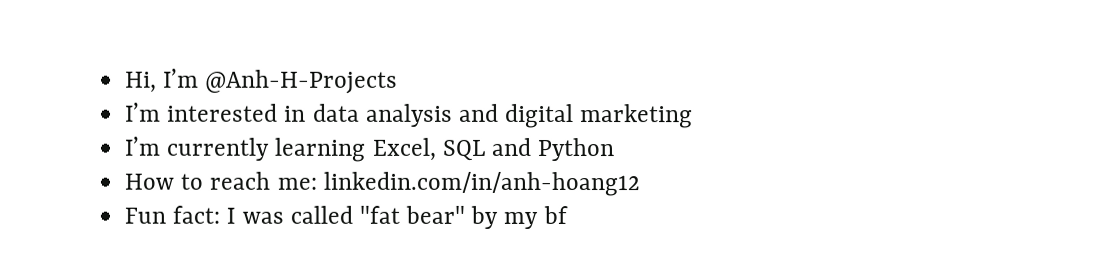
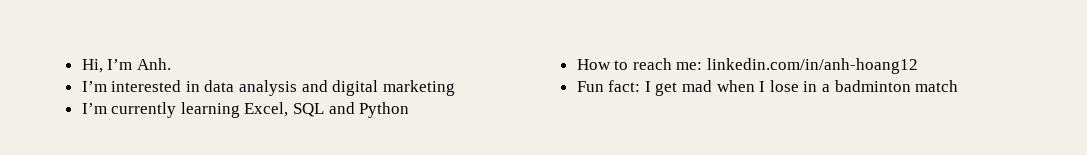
- Hi, I’m @Anh-H-Projects
+ Hi, I’m Anh.
- Fun fact: I was called "fat bear" by my bf
+ Fun fact: I get mad when I lose in a badminton match

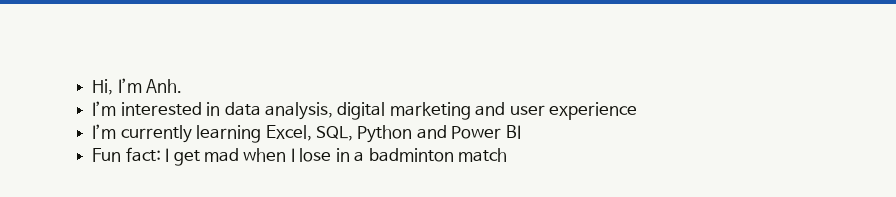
- I’m interested in data analysis and digital marketing
+ I’m interested in data analysis, digital marketing and user experience
- I’m currently learning Excel, SQL and Python
- How to reach me: linkedin.com/in/anh-hoang12
+ I’m currently learning Excel, SQL, Python and Power BI

